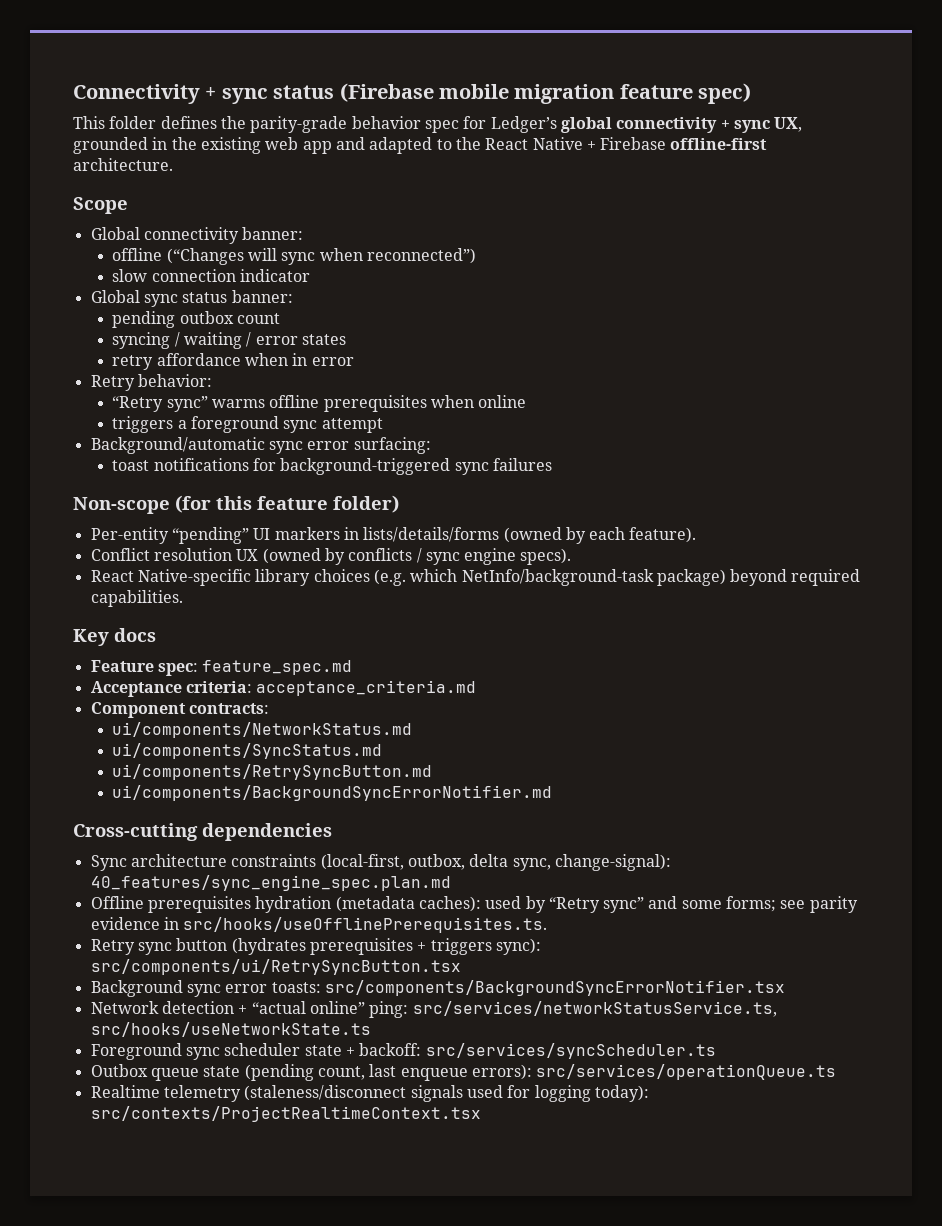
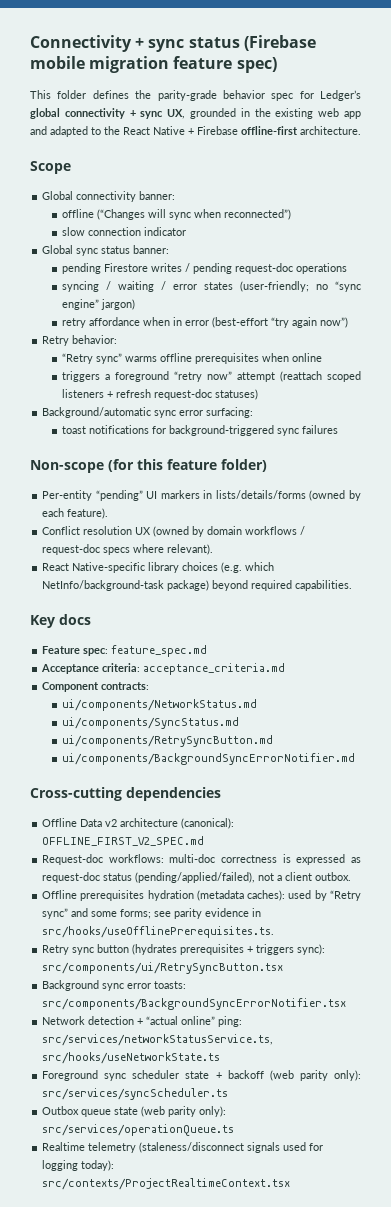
- pending outbox count
+ pending Firestore writes / pending request-doc operations
- syncing / waiting / error states
+ syncing / waiting / error states (user-friendly; no “sync engine” jargon)
- retry affordance when in error
+ retry affordance when in error (best-effort “try again now”)
- triggers a foreground sync attempt
+ triggers a foreground “retry now” attempt (reattach scoped listeners + refresh request-doc statuses)
- Conflict resolution UX (owned by conflicts / sync engine specs).
+ Conflict resolution UX (owned by domain workflows / request-doc specs where relevant).
- Sync architecture constraints (local-first, outbox, delta sync, change-signal): 40_features/sync_engine_spec.plan.md
+ Offline Data v2 architecture (canonical): OFFLINE_FIRST_V2_SPEC.md
+ Request-doc workflows: multi-doc correctness is expressed as request-doc status (pending/applied/failed), not a client outbox.
- Foreground sync scheduler state + backoff: src/services/syncScheduler.ts
+ Foreground sync scheduler state + backoff (web parity only): src/services/syncScheduler.ts
- Outbox queue state (pending count, last enqueue errors): src/services/operationQueue.ts
+ Outbox queue state (web parity only): src/services/operationQueue.ts

